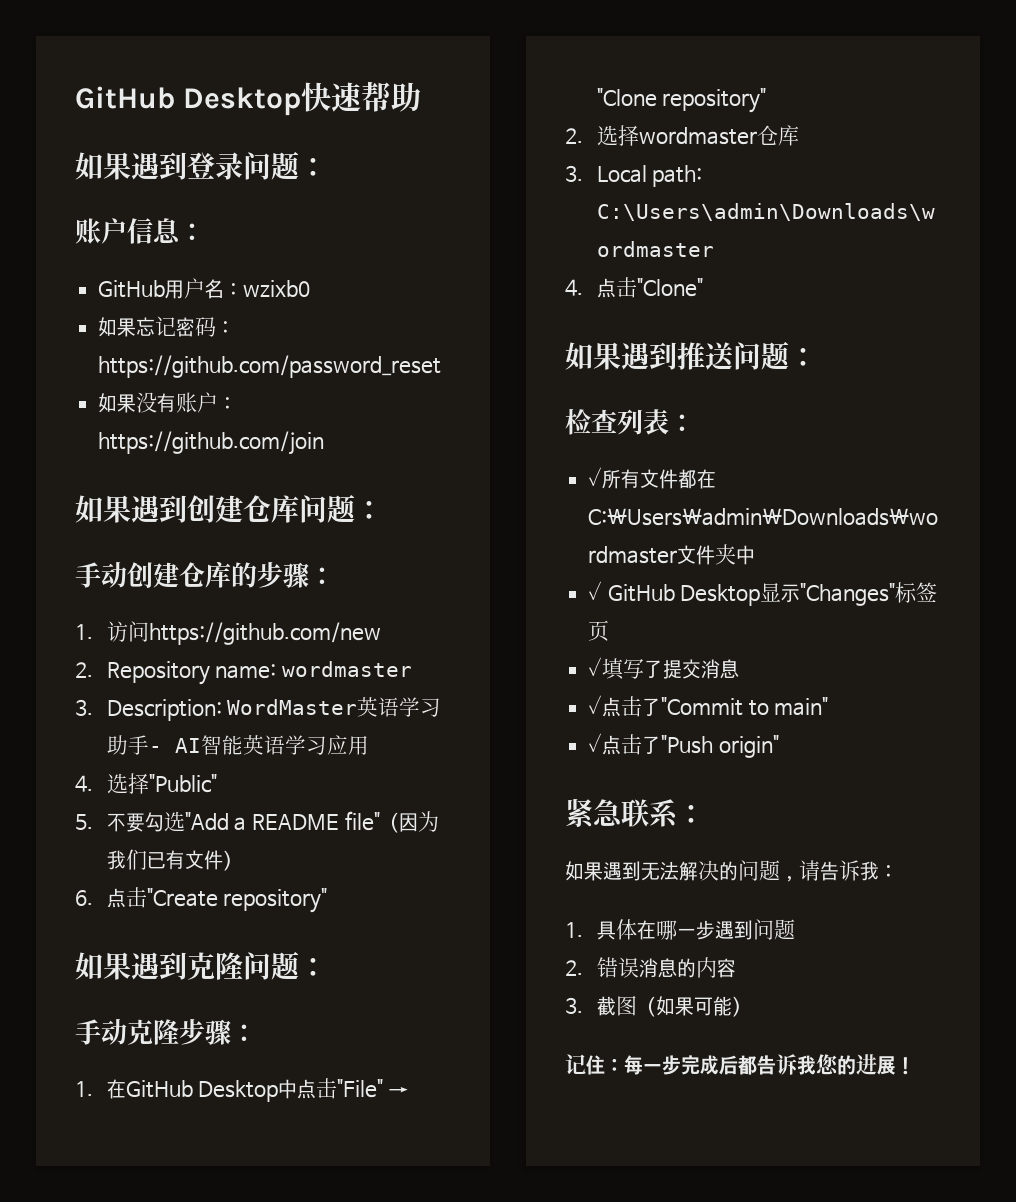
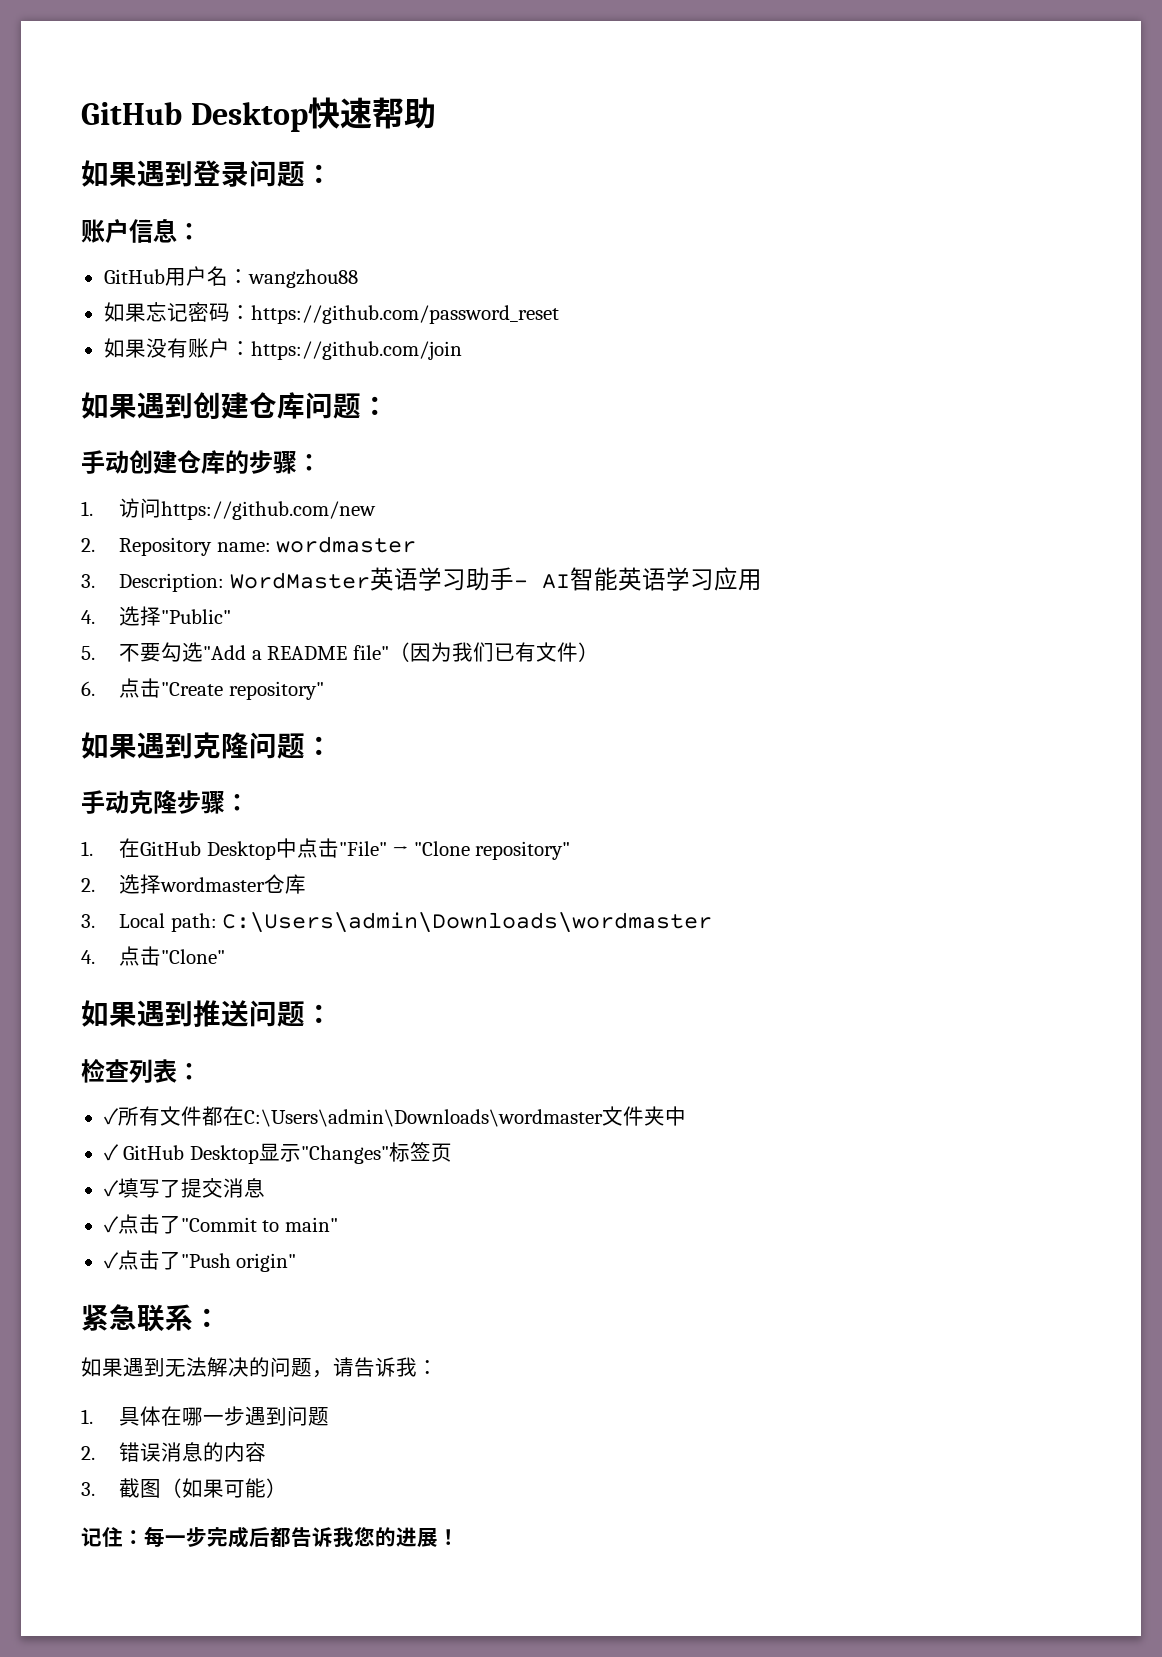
- GitHub用户名：wzixb0
+ GitHub用户名：wangzhou88

